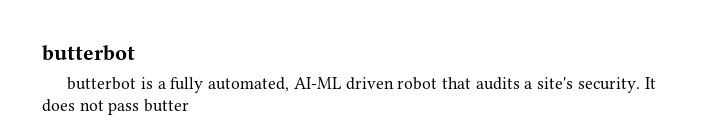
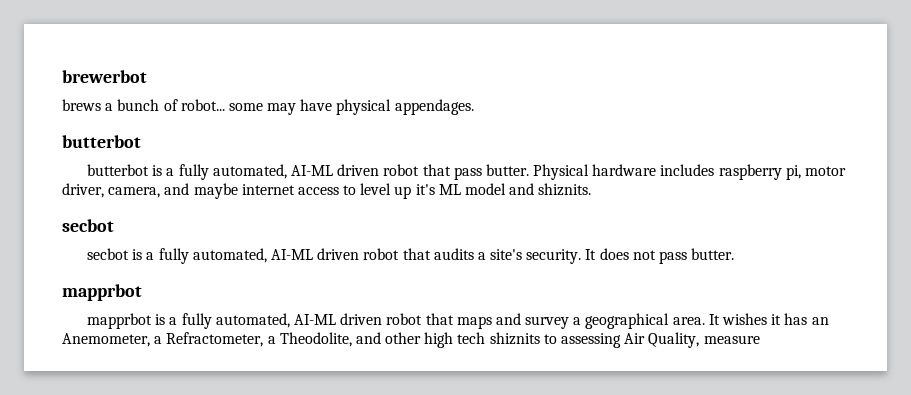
+ brewerbot
+ brews a bunch of robot... some may have physical appendages.
- butterbot is a fully automated, AI-ML driven robot that audits a site's security.
+ butterbot is a fully automated, AI-ML driven robot that pass butter. Physical hardware includes raspberry pi, motor driver, camera, and maybe internet access to level up it's ML model and shiznits.
+ secbot
+ secbot is a fully automated, AI-ML driven robot that audits a site's security.
- It does not pass butter
+ It does not pass butter.
+ mapprbot
+ mapprbot is a fully automated, AI-ML driven robot that maps and survey a geographical area. It wishes it has an Anemometer, a Refractometer, a Theodolite, and other high tech shiznits to assessing Air Quality, measure

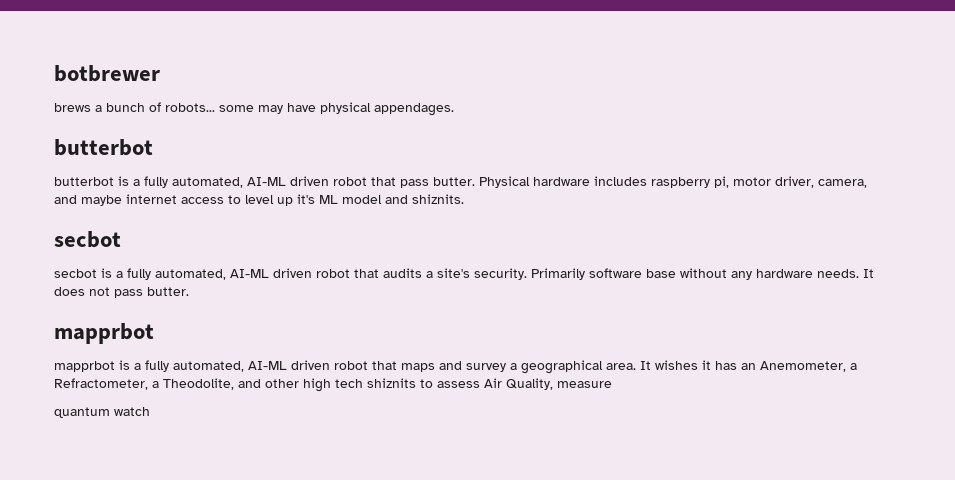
- brewerbot
+ botbrewer
- brews a bunch of robot... some may have physical appendages.
+ brews a bunch of robots... some may have physical appendages.
+ Primarily software base without any hardware needs.
- It wishes it has an Anemometer, a Refractometer, a Theodolite, and other high tech shiznits to assessing Air Quality, measure
+ It wishes it has an Anemometer, a Refractometer, a Theodolite, and other high tech shiznits to assess Air Quality, measure
+ quantum watch

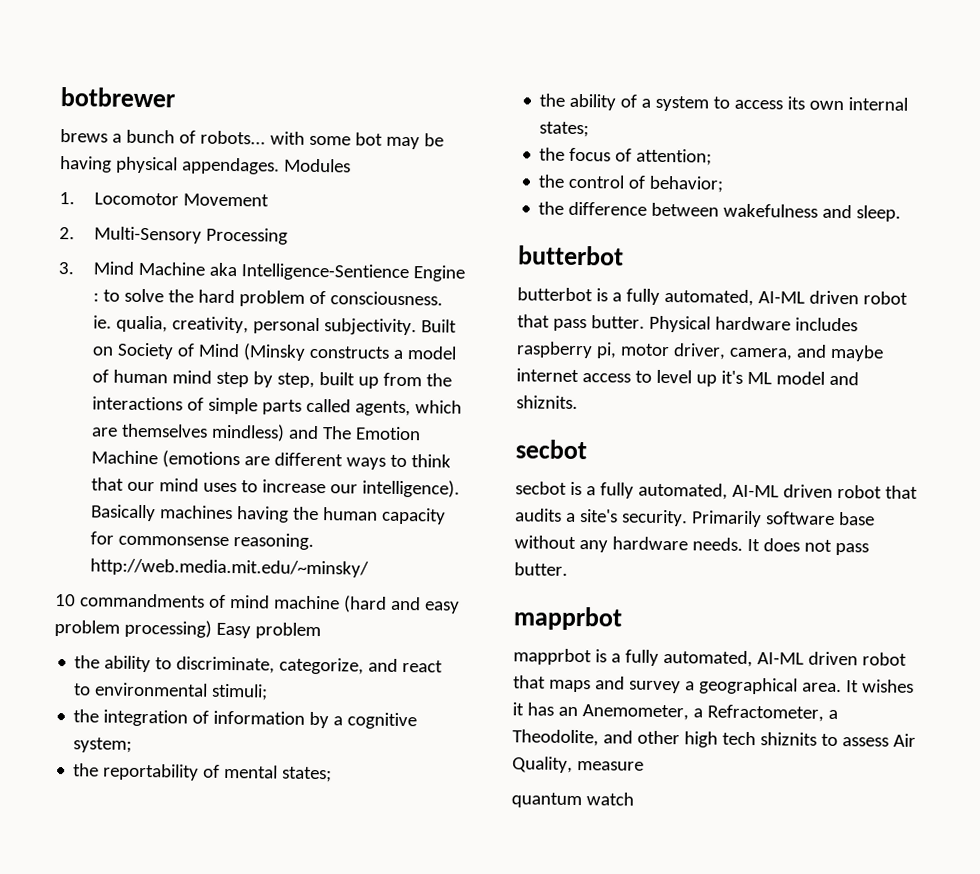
- brews a bunch of robots... some may have physical appendages.
+ brews a bunch of robots... with some bot may be having physical appendages. Modules
+ 1. Locomotor Movement
+ 2. Multi-Sensory Processing
+ 3. Mind Machine aka Intelligence-Sentience Engine : to solve the hard problem of consciousness. ie. qualia, creativity, personal subjectivity. Built on Society of Mind (Minsky constructs a model of human mind step by step, built up from the interactions of simple parts called agents, which are themselves mindless) and The Emotion Machine (emotions are different ways to think that our mind uses to increase our intelligence). Basically machines having the human capacity for commonsense reasoning. http://web.media.mit.edu/~minsky/
+ 10 commandments of mind machine (hard and easy problem processing) Easy problem
+ the ability to discriminate, categorize, and react to environmental stimuli;
+ the integration of information by a cognitive system;
+ the reportability of mental states;
+ the ability of a system to access its own internal states;
+ the focus of attention;
+ the control of behavior;
+ the difference between wakefulness and sleep.

